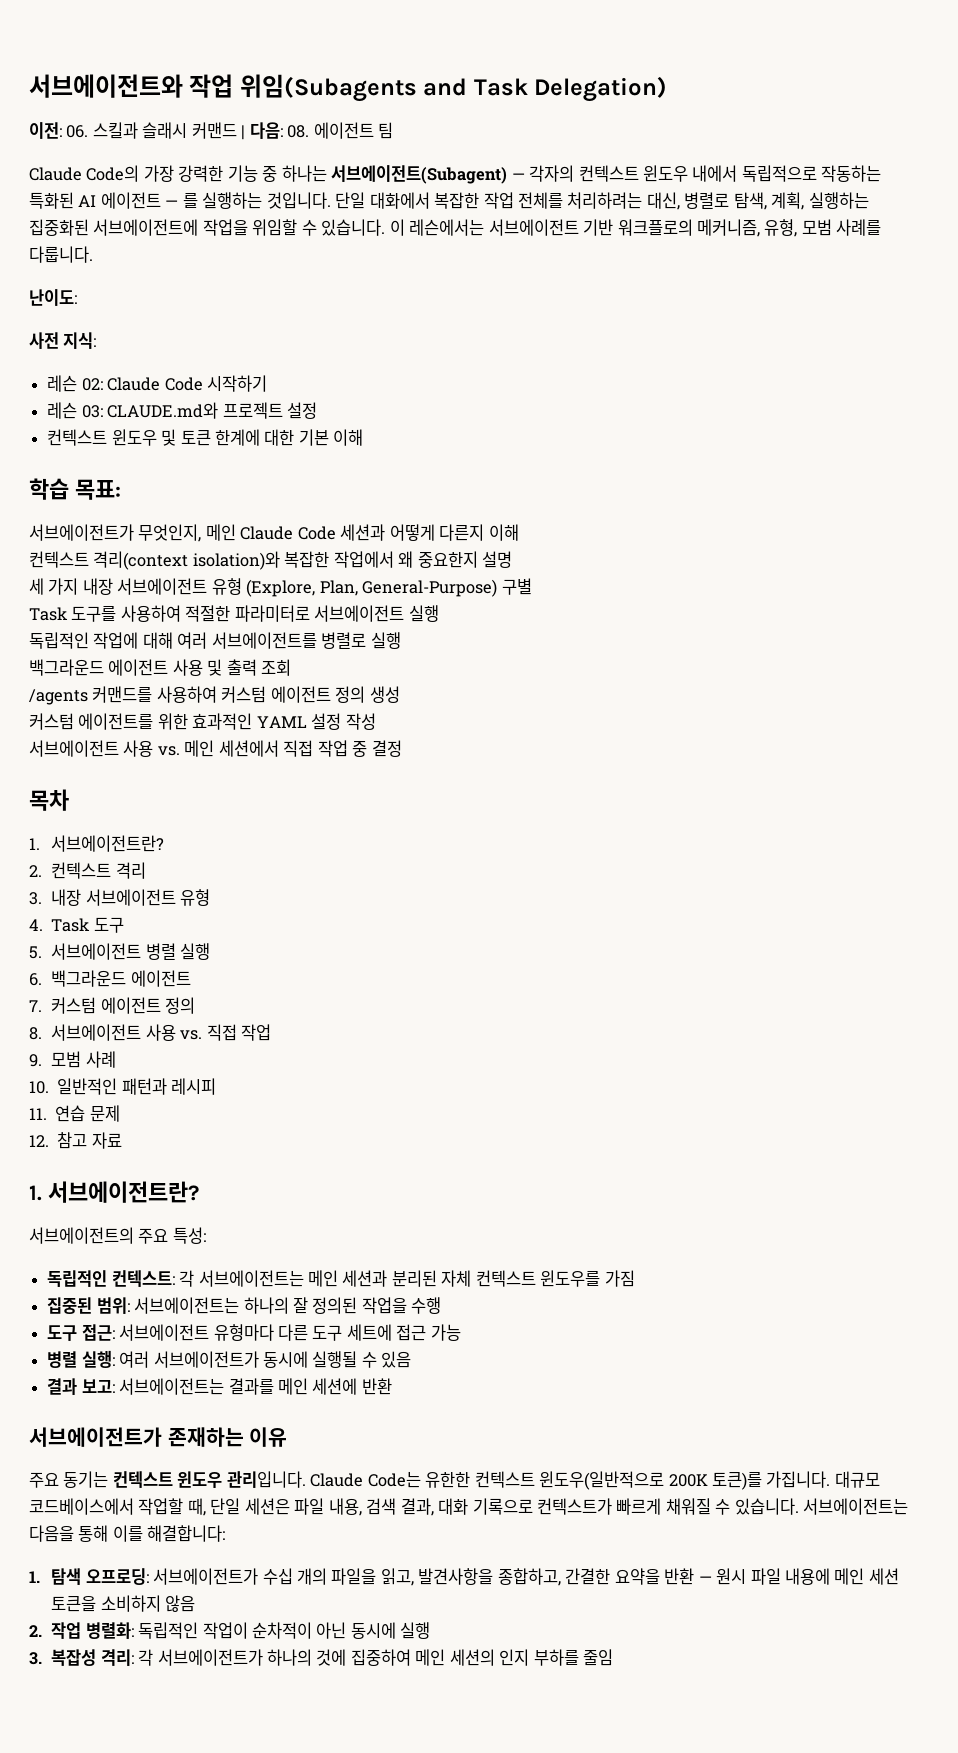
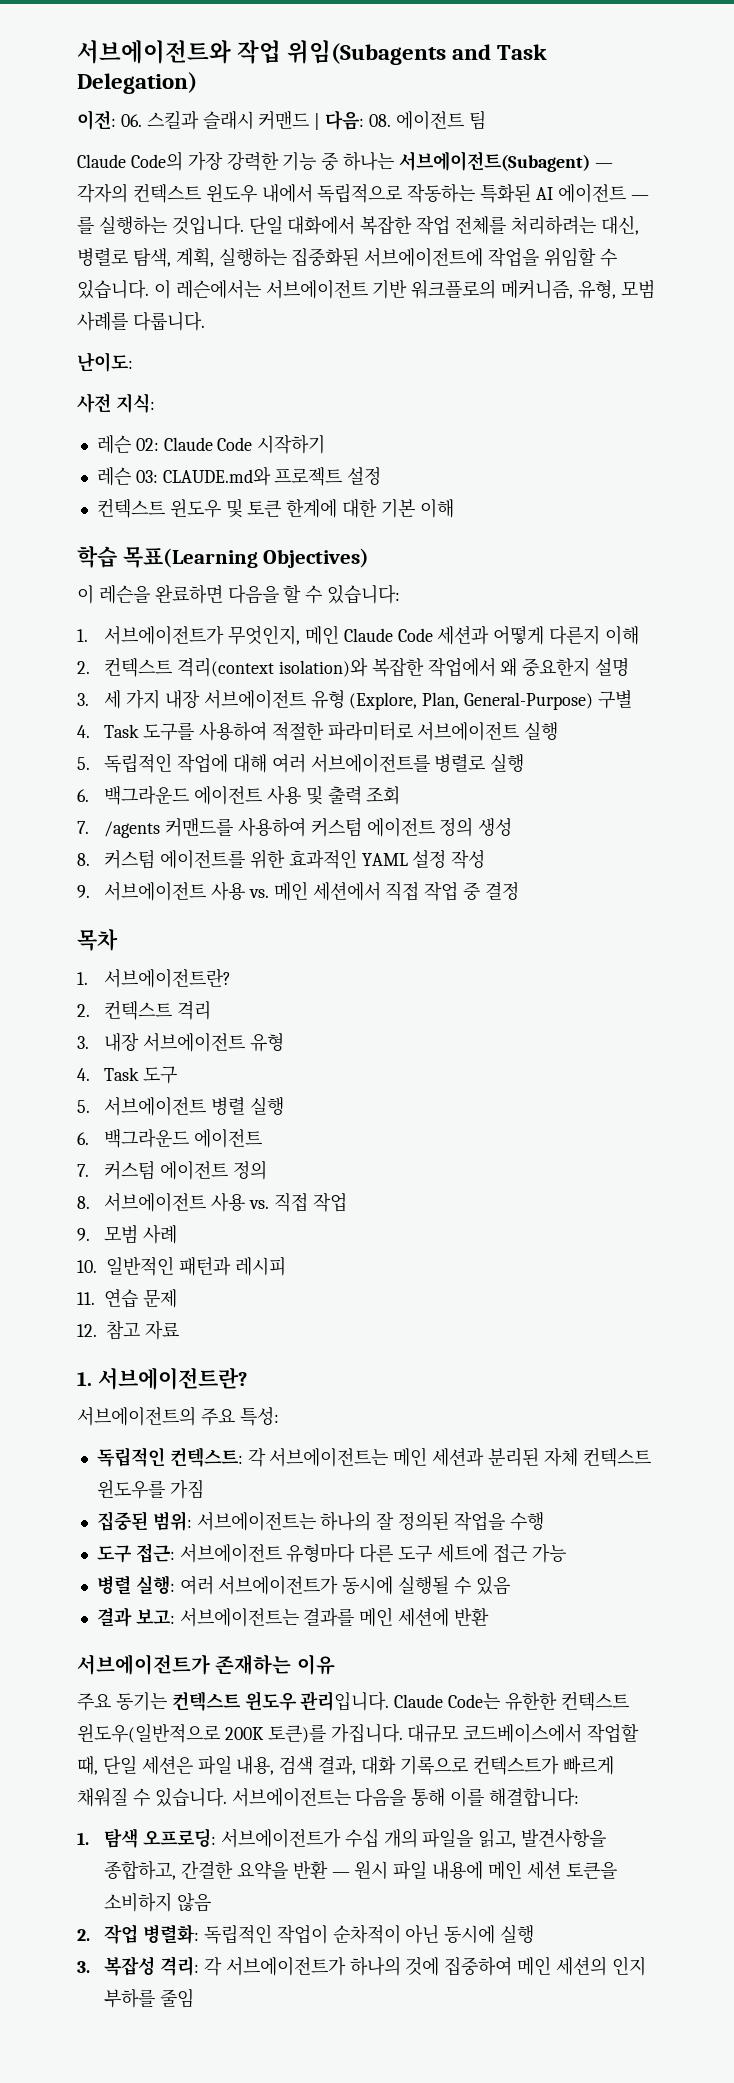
- 학습 목표:
- 서브에이전트가 무엇인지, 메인 Claude Code 세션과 어떻게 다른지 이해
+ 학습 목표(Learning Objectives)
+ 이 레슨을 완료하면 다음을 할 수 있습니다:
+ 1. 서브에이전트가 무엇인지, 메인 Claude Code 세션과 어떻게 다른지 이해
- 컨텍스트 격리(context isolation)와 복잡한 작업에서 왜 중요한지 설명
+ 2. 컨텍스트 격리(context isolation)와 복잡한 작업에서 왜 중요한지 설명
- 세 가지 내장 서브에이전트 유형 (Explore, Plan, General-Purpose) 구별
+ 3. 세 가지 내장 서브에이전트 유형 (Explore, Plan, General-Purpose) 구별
- Task 도구를 사용하여 적절한 파라미터로 서브에이전트 실행
+ 4. Task 도구를 사용하여 적절한 파라미터로 서브에이전트 실행
- 독립적인 작업에 대해 여러 서브에이전트를 병렬로 실행
+ 5. 독립적인 작업에 대해 여러 서브에이전트를 병렬로 실행
- 백그라운드 에이전트 사용 및 출력 조회
+ 6. 백그라운드 에이전트 사용 및 출력 조회
- /agents 커맨드를 사용하여 커스텀 에이전트 정의 생성
+ 7. /agents 커맨드를 사용하여 커스텀 에이전트 정의 생성
- 커스텀 에이전트를 위한 효과적인 YAML 설정 작성
+ 8. 커스텀 에이전트를 위한 효과적인 YAML 설정 작성
- 서브에이전트 사용 vs. 메인 세션에서 직접 작업 중 결정
+ 9. 서브에이전트 사용 vs. 메인 세션에서 직접 작업 중 결정

